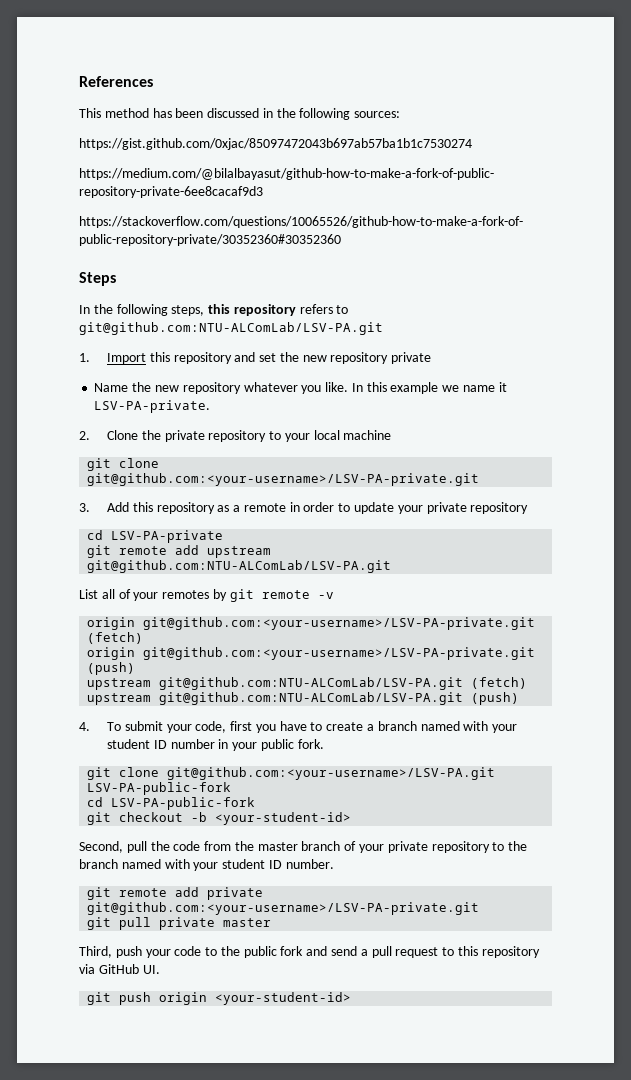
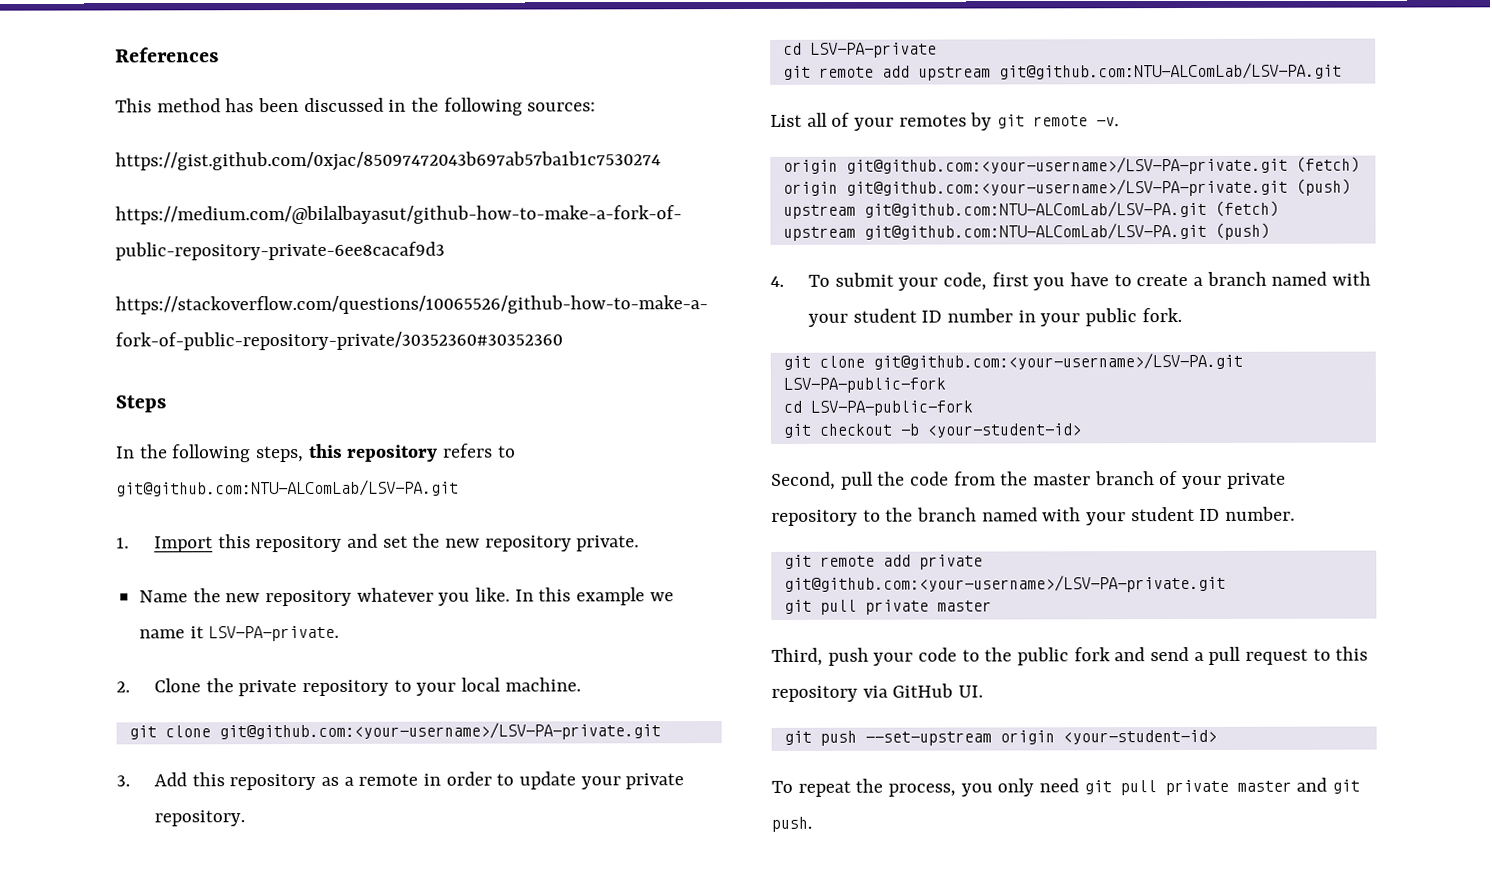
- 1. Import this repository and set the new repository private
+ 1. Import this repository and set the new repository private.
- 2. Clone the private repository to your local machine
+ 2. Clone the private repository to your local machine.
- 3. Add this repository as a remote in order to update your private repository
+ 3. Add this repository as a remote in order to update your private repository.
- List all of your remotes by git remote -v
+ List all of your remotes by git remote -v.
- git push origin <your-student-id>
+ git push --set-upstream origin <your-student-id>
+ To repeat the process, you only need git pull private master and git push.

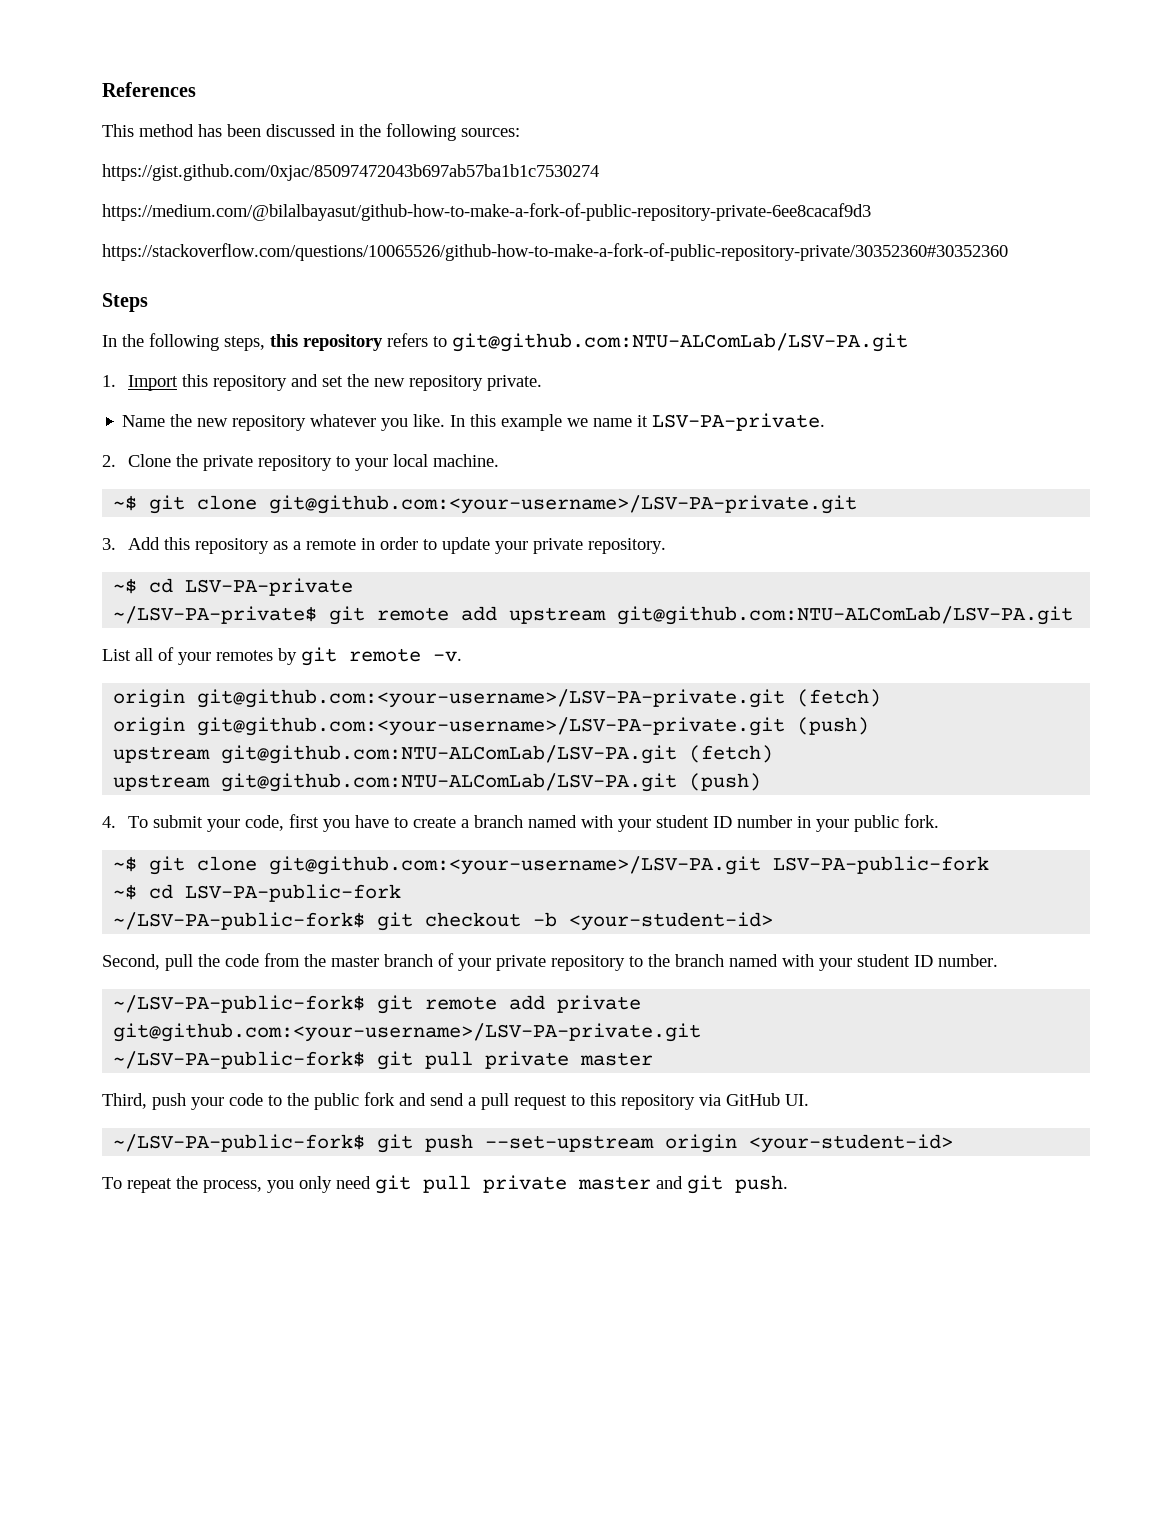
- git clone git@github.com:<your-username>/LSV-PA-private.git
+ ~$ git clone git@github.com:<your-username>/LSV-PA-private.git
- cd LSV-PA-private
+ ~$ cd LSV-PA-private
- git remote add upstream git@github.com:NTU-ALComLab/LSV-PA.git
+ ~/LSV-PA-private$ git remote add upstream git@github.com:NTU-ALComLab/LSV-PA.git
- git clone git@github.com:<your-username>/LSV-PA.git LSV-PA-public-fork
+ ~$ git clone git@github.com:<your-username>/LSV-PA.git LSV-PA-public-fork
- cd LSV-PA-public-fork
+ ~$ cd LSV-PA-public-fork
- git checkout -b <your-student-id>
+ ~/LSV-PA-public-fork$ git checkout -b <your-student-id>
- git remote add private git@github.com:<your-username>/LSV-PA-private.git
- git pull private master
+ ~/LSV-PA-public-fork$ git remote add private git@github.com:<your-username>/LSV-PA-private.git
+ ~/LSV-PA-public-fork$ git pull private master
- git push --set-upstream origin <your-student-id>
+ ~/LSV-PA-public-fork$ git push --set-upstream origin <your-student-id>

